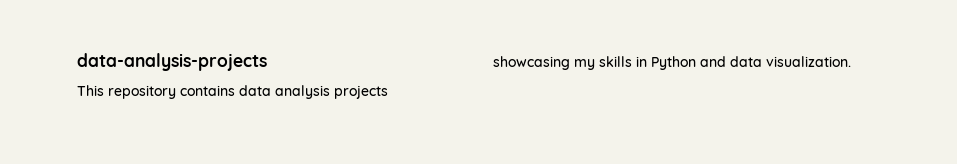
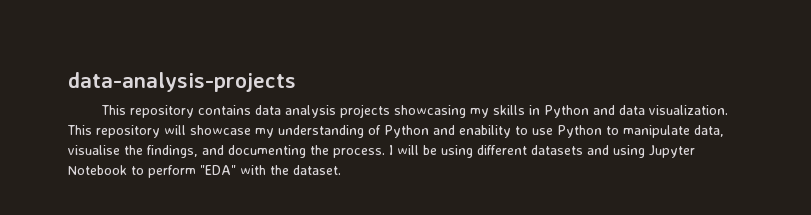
+ This repository will showcase my understanding of Python and enability to use Python to manipulate data, visualise the findings, and documenting the process. I will be using different datasets and using Jupyter Notebook to perform "EDA" with the dataset.

